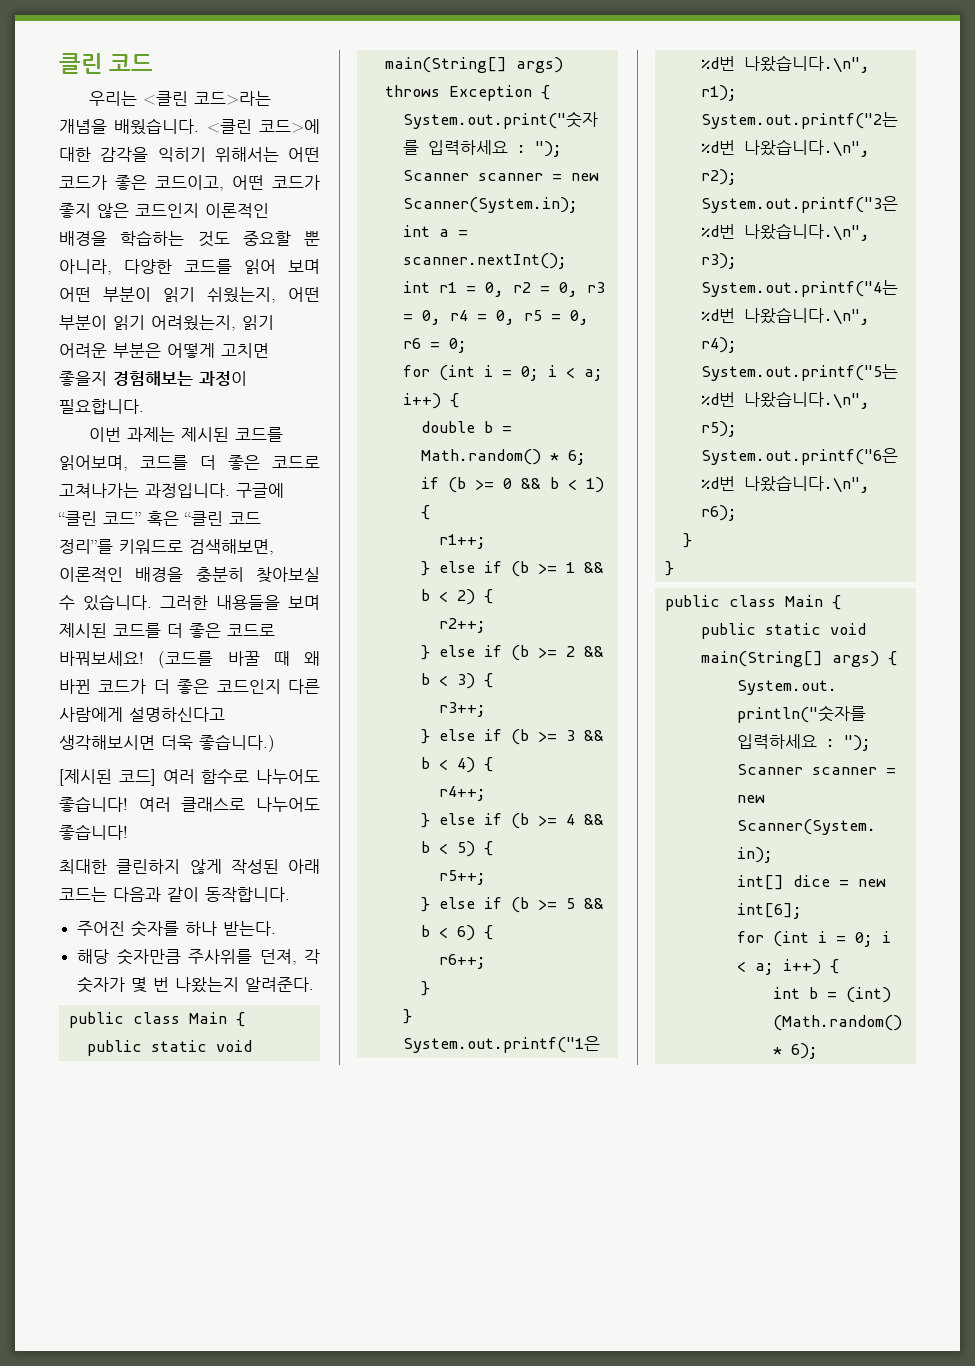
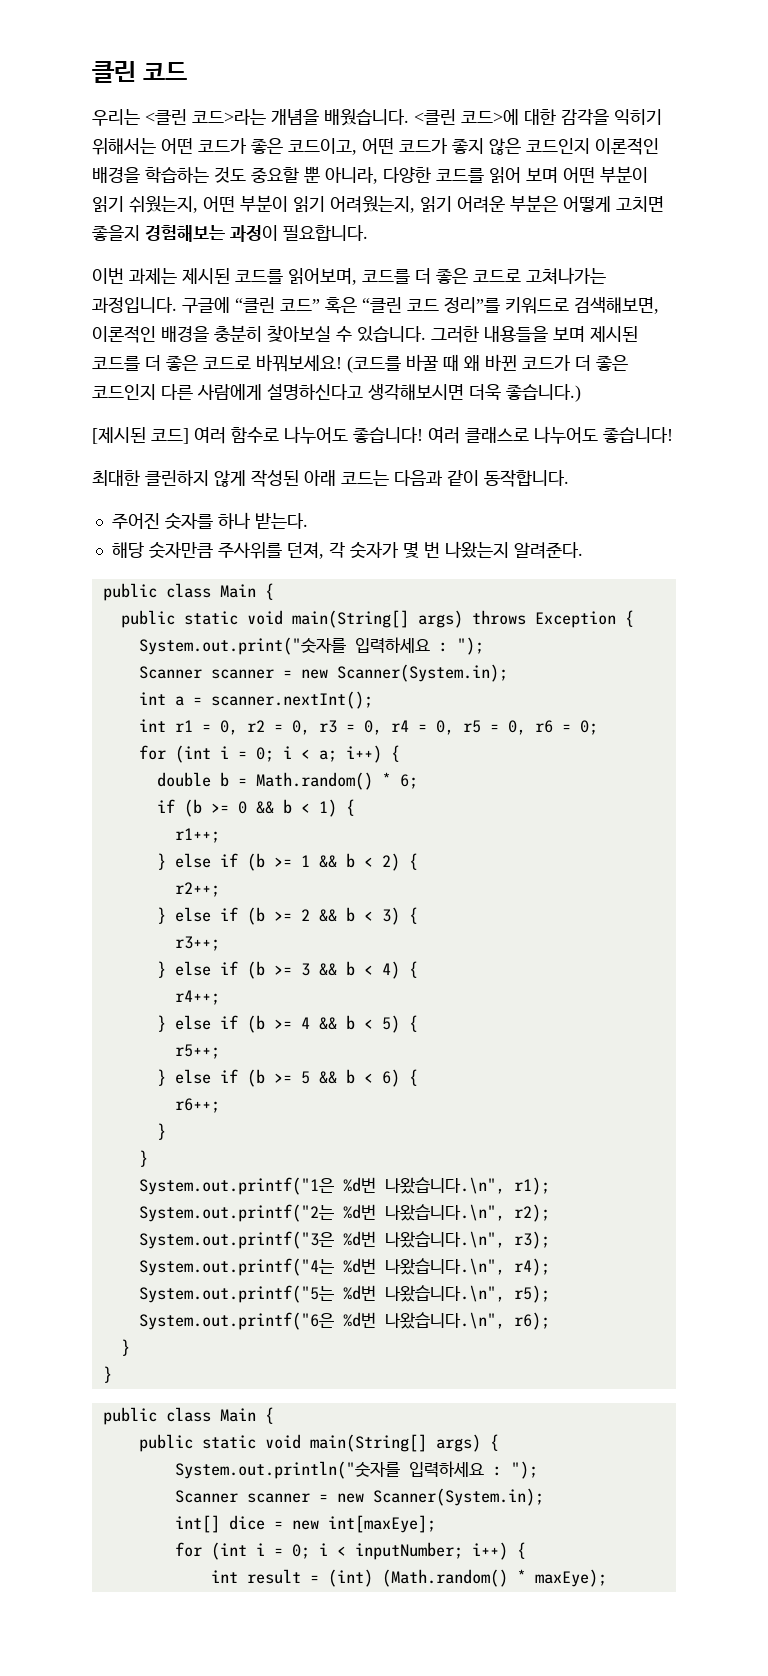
- int[] dice = new int[6];
- for (int i = 0; i < a; i++) {
+ int[] dice = new int[maxEye];
+ for (int i = 0; i < inputNumber; i++) {
- int b = (int) (Math.random() * 6);
+ int result = (int) (Math.random() * maxEye);

